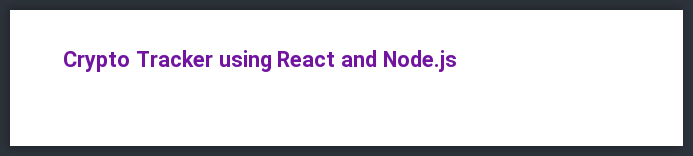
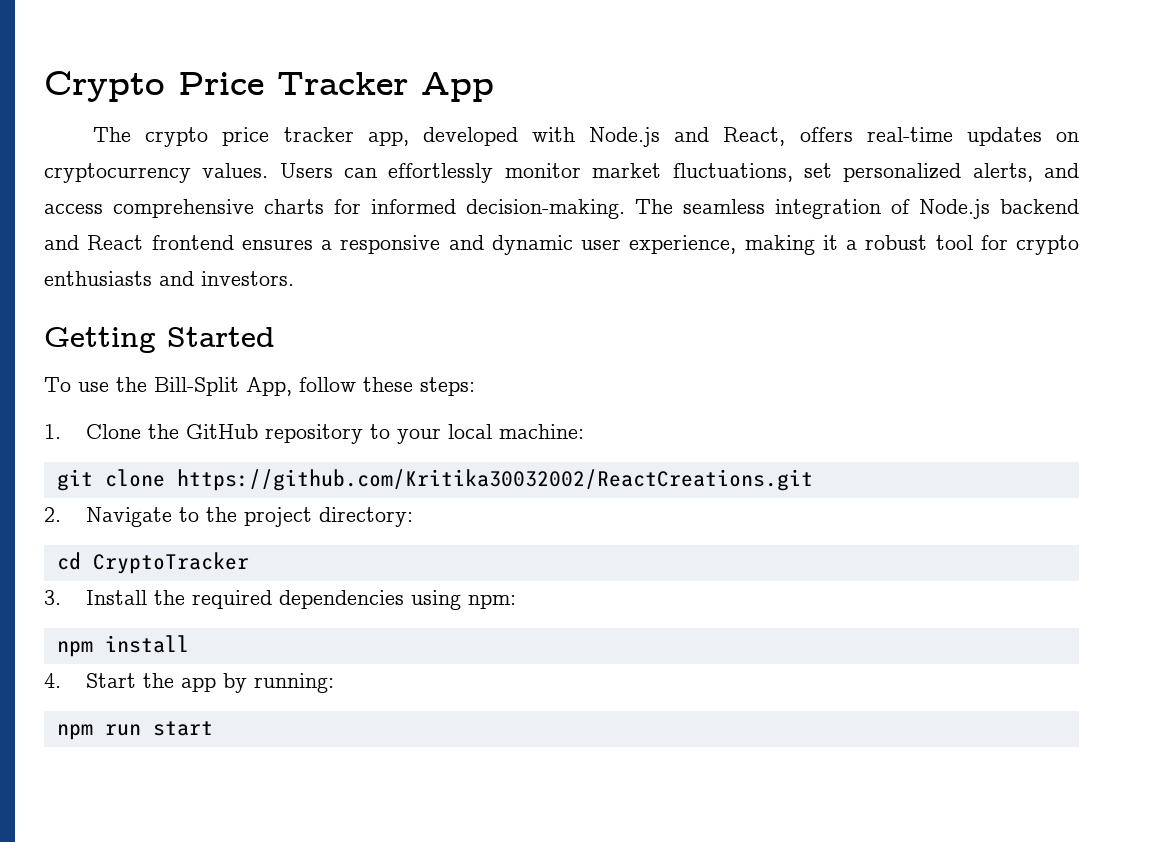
- Crypto Tracker using React and Node.js
+ Crypto Price Tracker App
+ The crypto price tracker app, developed with Node.js and React, offers real-time updates on cryptocurrency values. Users can effortlessly monitor market fluctuations, set personalized alerts, and access comprehensive charts for informed decision-making. The seamless integration of Node.js backend and React frontend ensures a responsive and dynamic user experience, making it a robust tool for crypto enthusiasts and investors.
+ Getting Started
+ To use the Bill-Split App, follow these steps:
+ 1. Clone the GitHub repository to your local machine:
+ git clone https://github.com/Kritika30032002/ReactCreations.git
+ 2. Navigate to the project directory:
+ cd CryptoTracker
+ 3. Install the required dependencies using npm:
+ npm install
+ 4. Start the app by running:
+ npm run start

